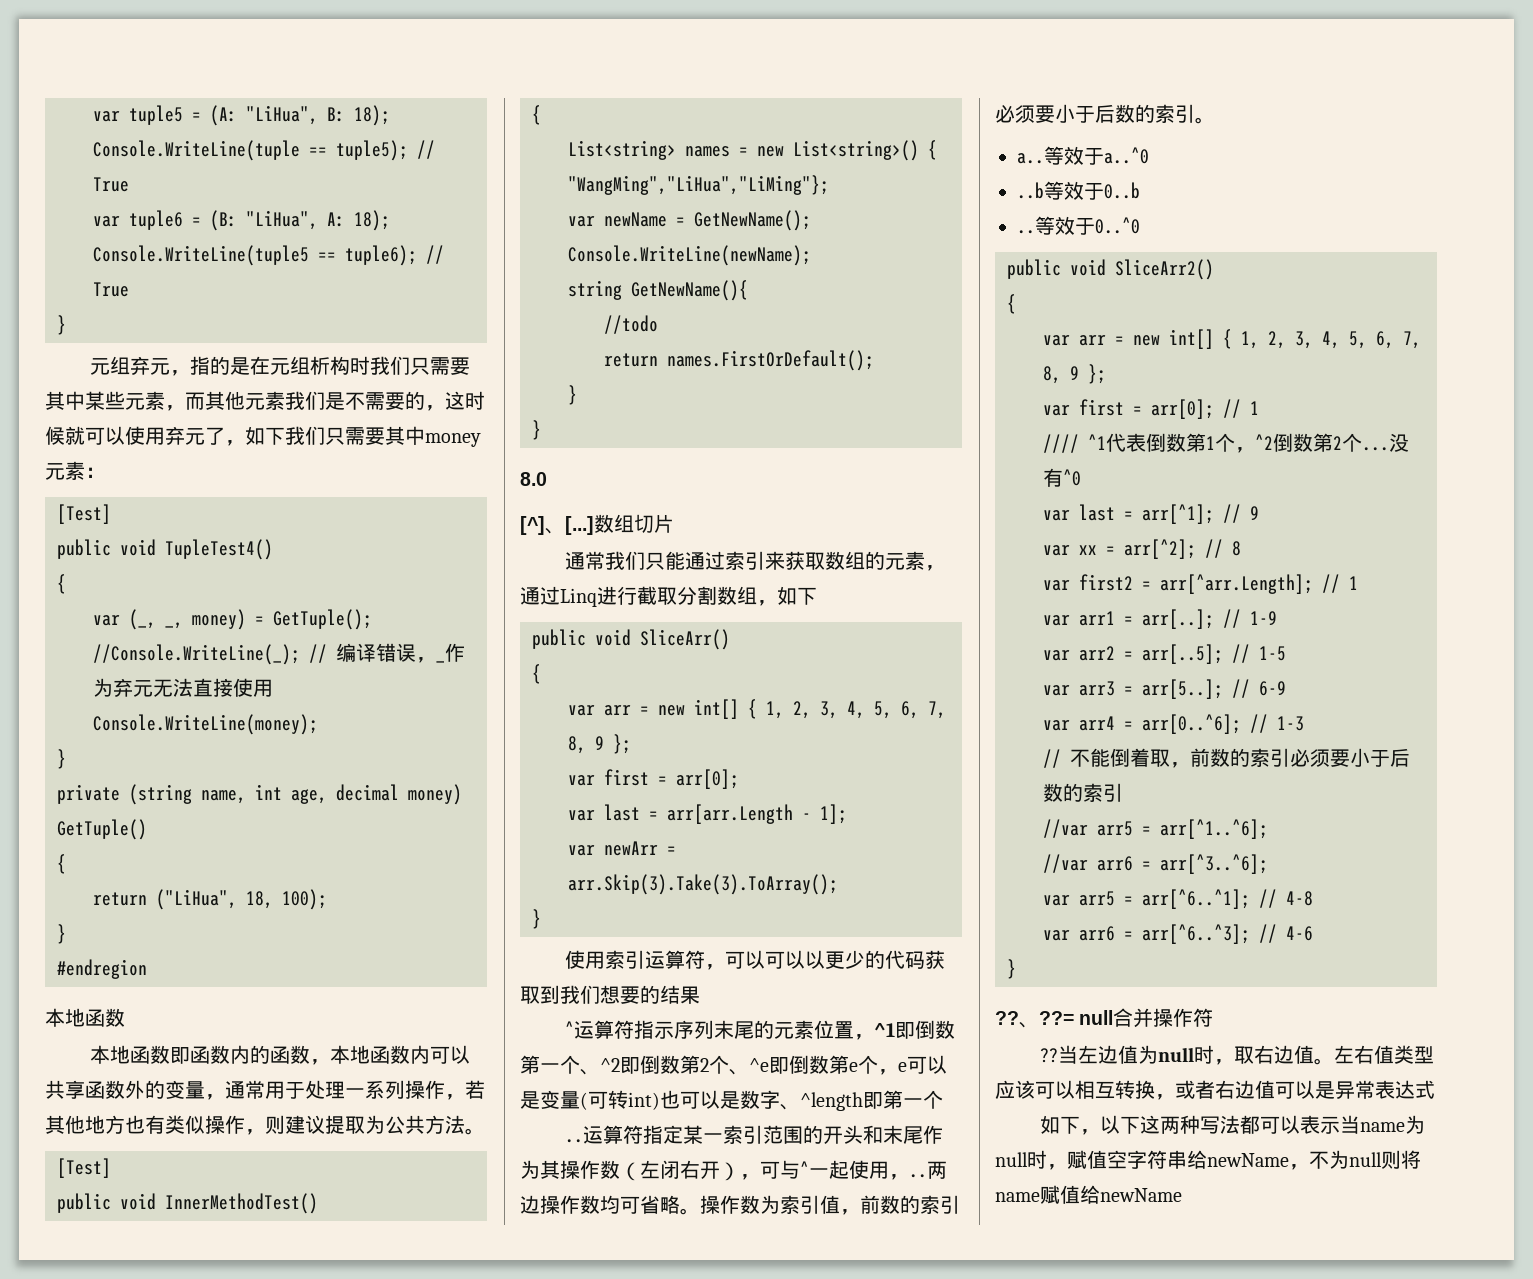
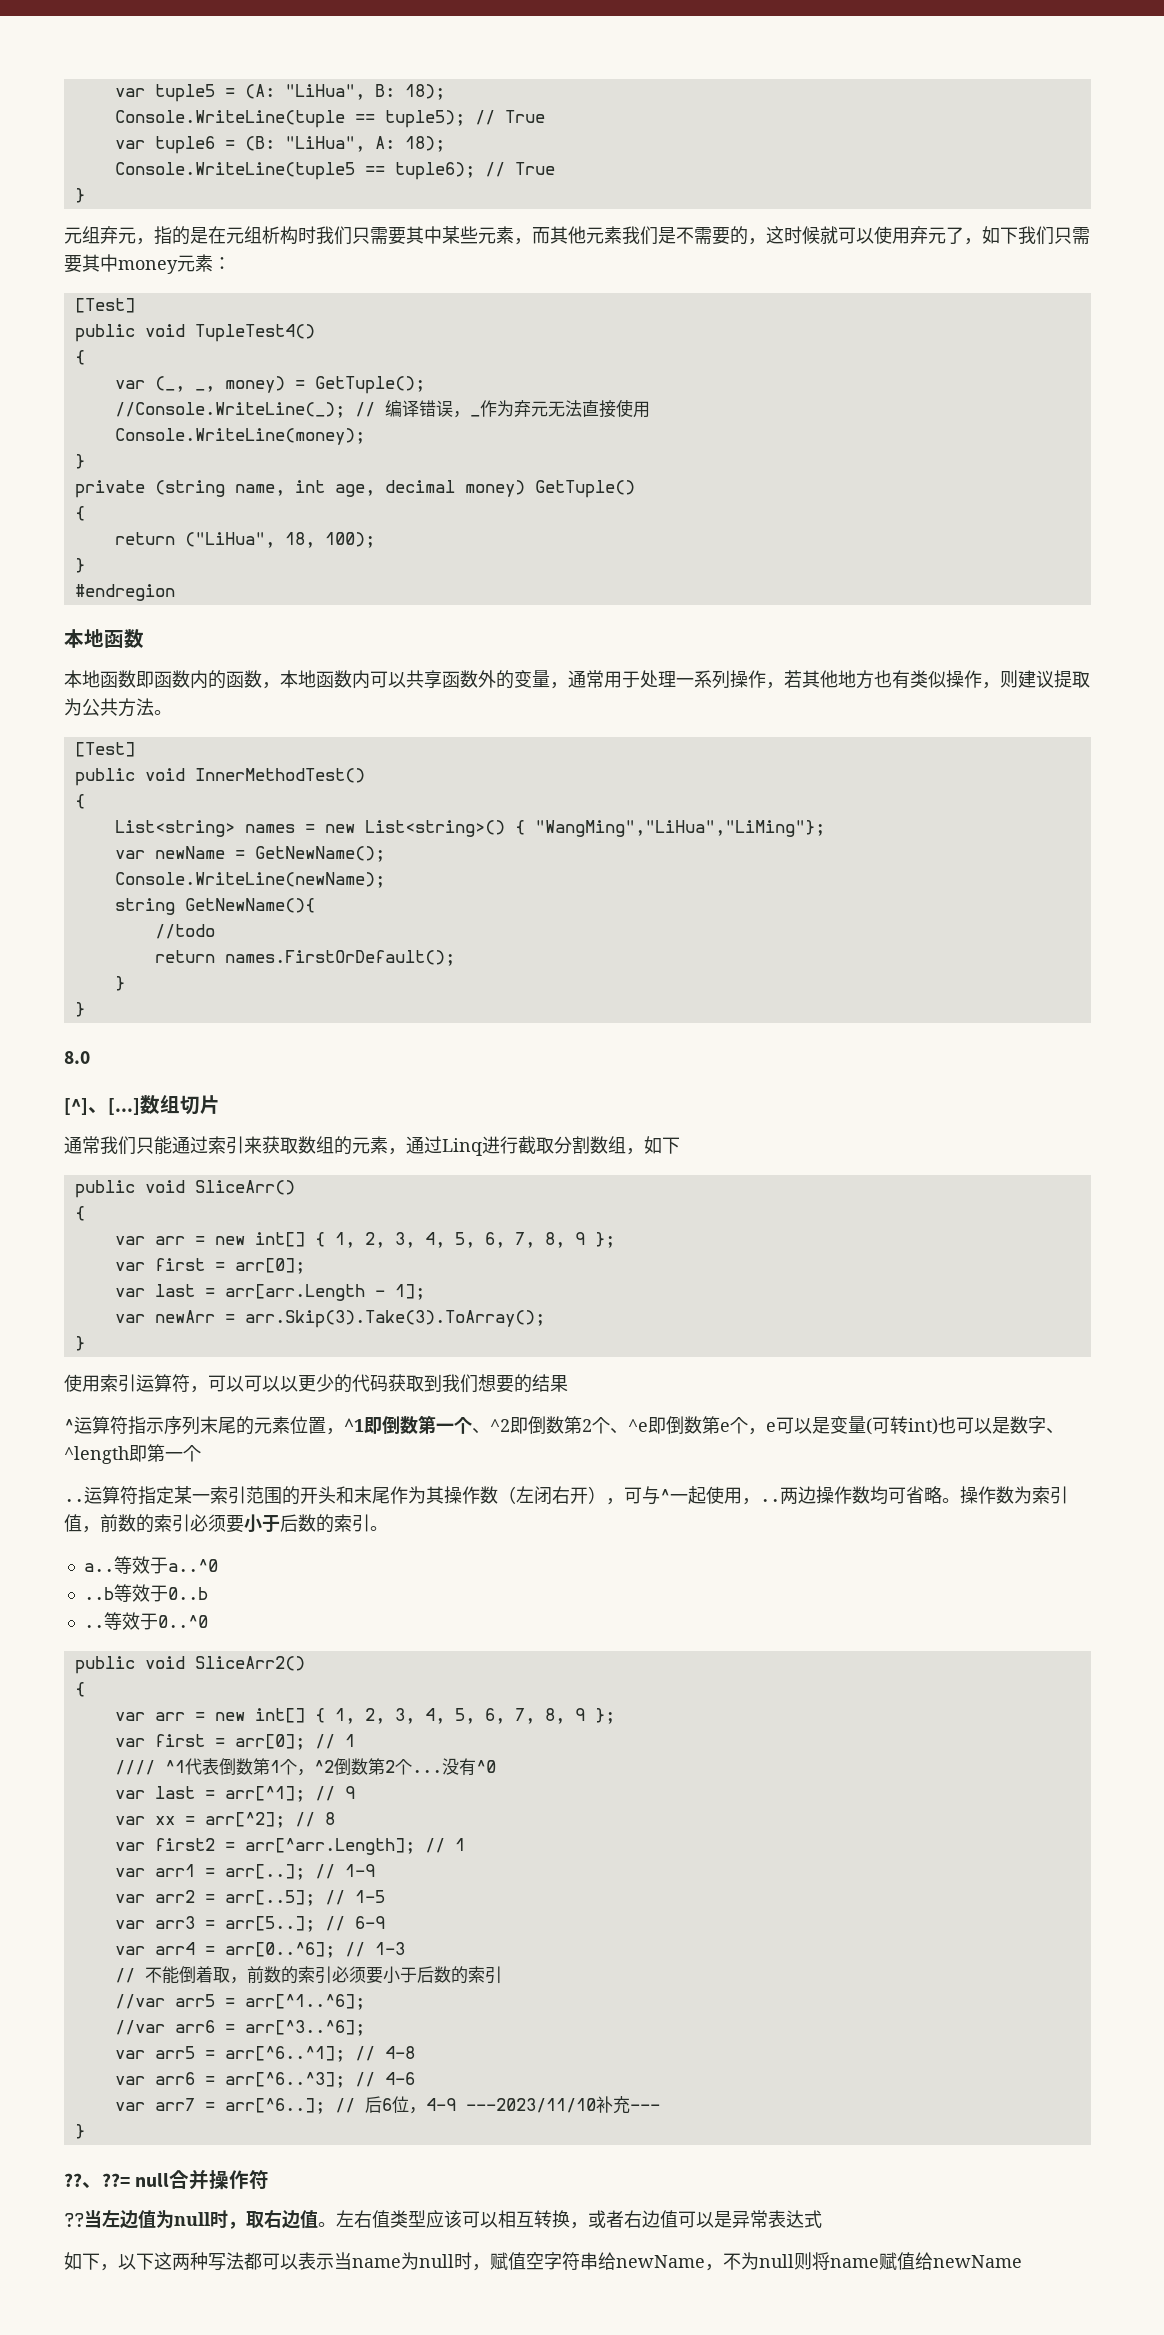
+ var arr7 = arr[^6..]; // 后6位，4-9 ---2023/11/10补充---

